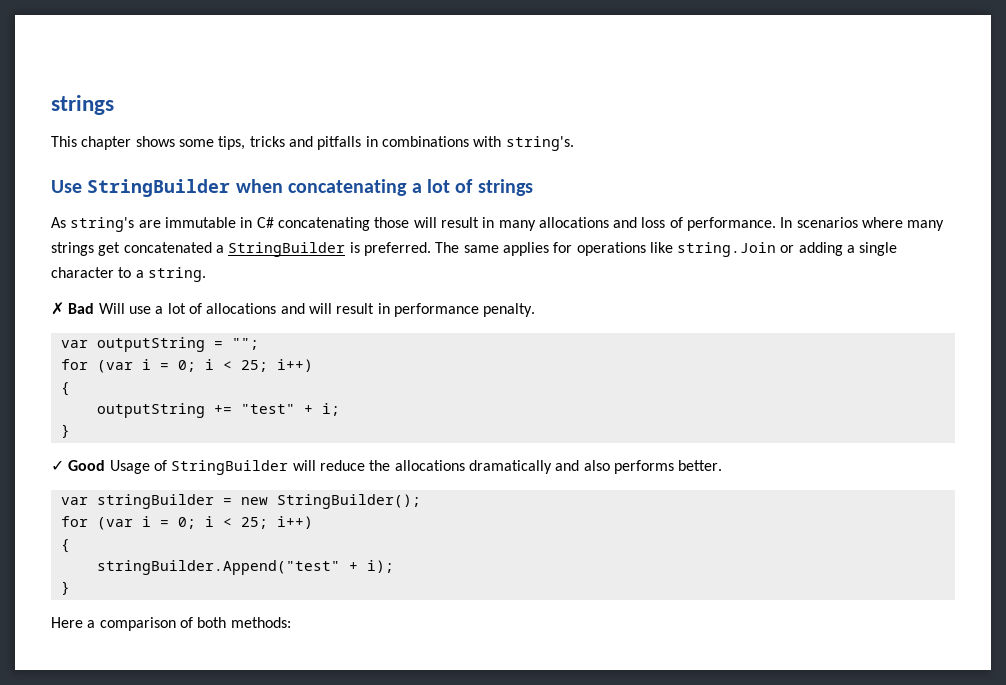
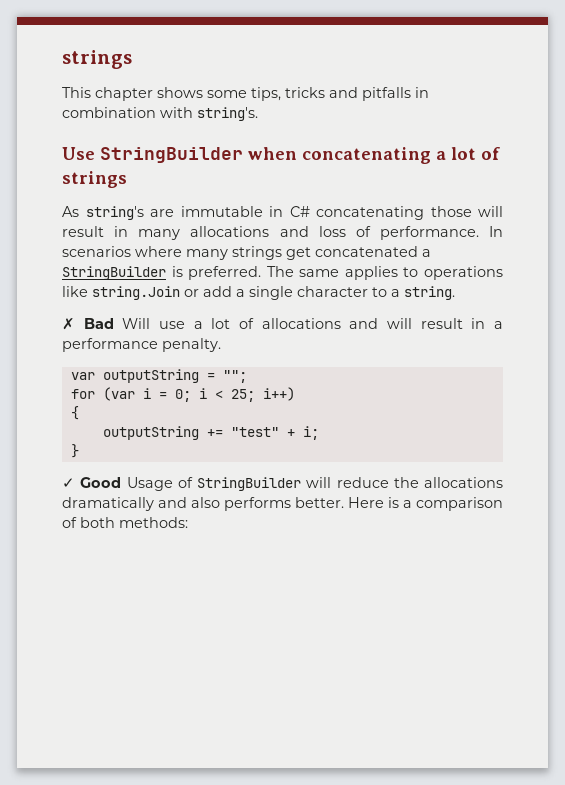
- This chapter shows some tips, tricks and pitfalls in combinations with string's.
+ This chapter shows some tips, tricks and pitfalls in combination with string's.
- The same applies for operations like string.Join or adding a single character to a string.
+ The same applies to operations like string.Join or add a single character to a string.
- ✗ Bad Will use a lot of allocations and will result in performance penalty.
+ ✗ Bad Will use a lot of allocations and will result in a performance penalty.
- ✓ Good Usage of StringBuilder will reduce the allocations dramatically and also performs better.
- var stringBuilder = new StringBuilder();
- for (var i = 0; i < 25; i++)
- {
- stringBuilder.Append("test" + i);
- }
- Here a comparison of both methods:
+ ✓ Good Usage of StringBuilder will reduce the allocations dramatically and also performs better. Here is a comparison of both methods:

